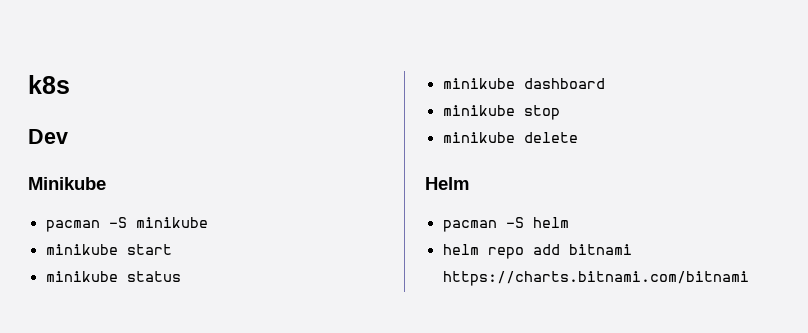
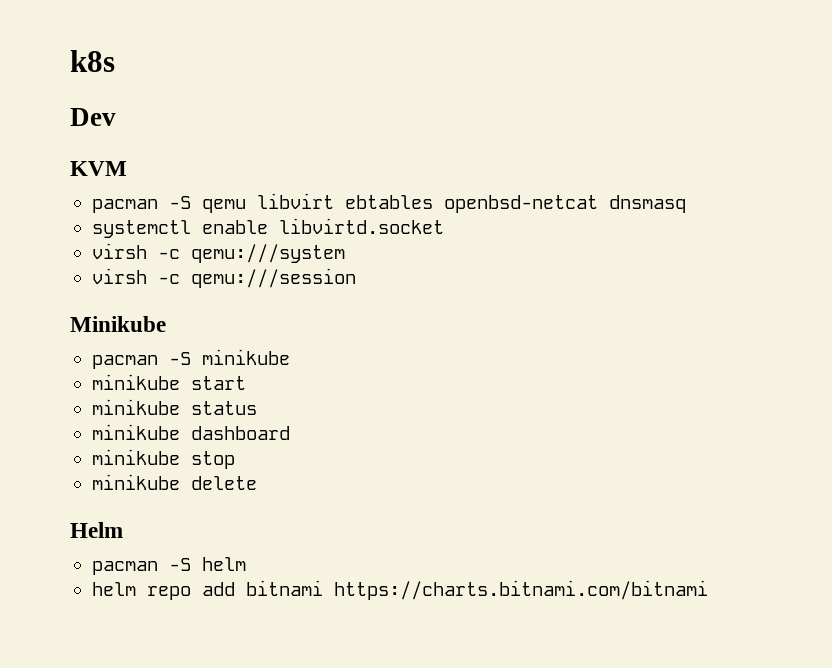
+ KVM
+ pacman -S qemu libvirt ebtables openbsd-netcat dnsmasq
+ systemctl enable libvirtd.socket
+ virsh -c qemu:///system
+ virsh -c qemu:///session

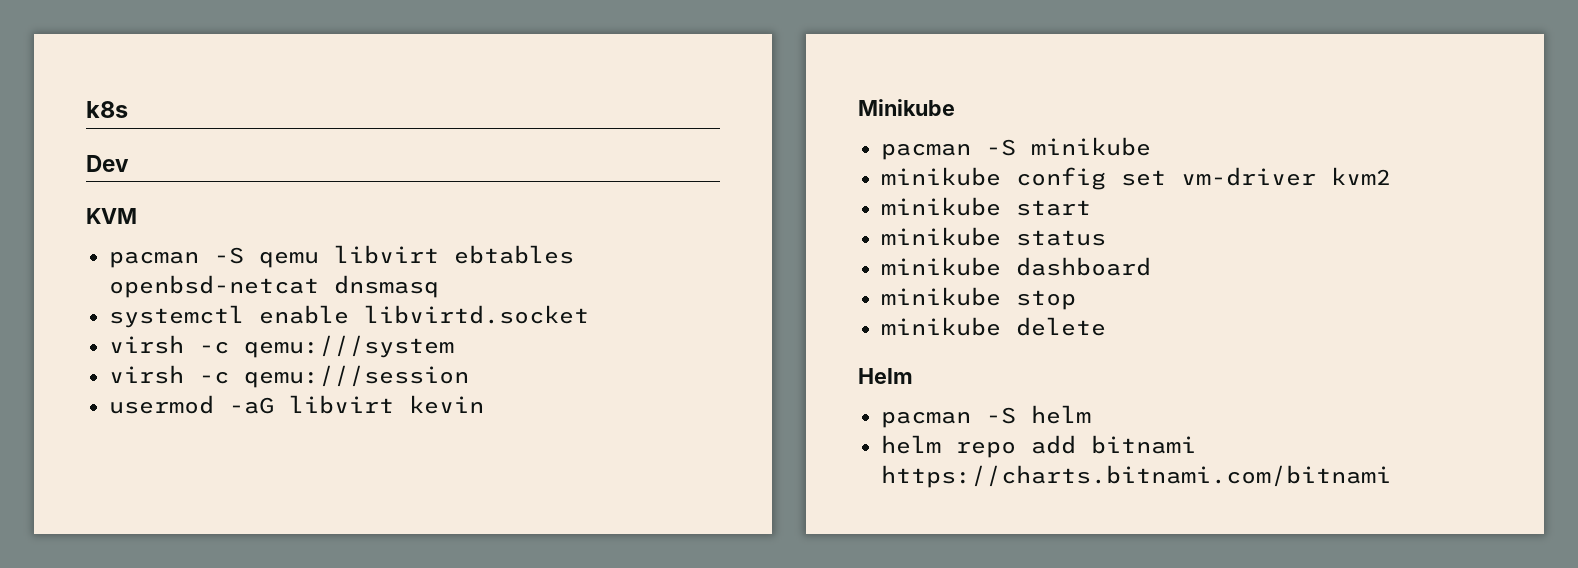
+ usermod -aG libvirt kevin
+ minikube config set vm-driver kvm2

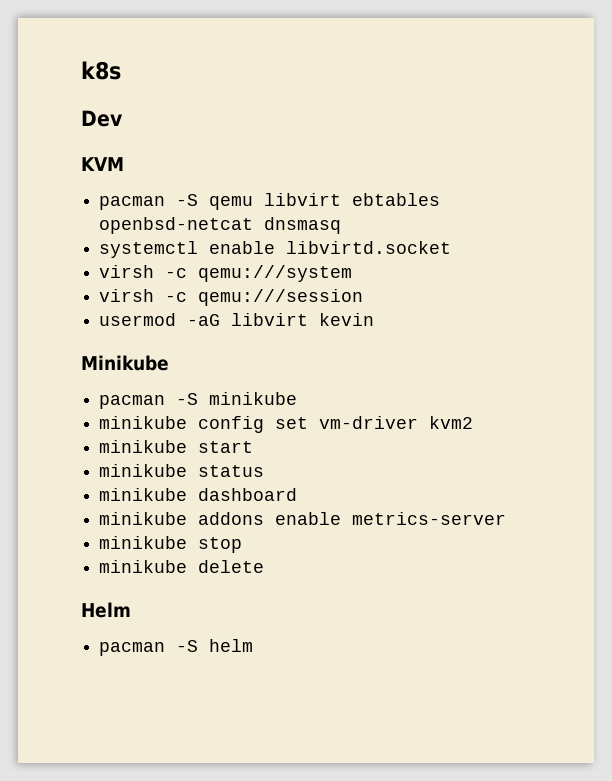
+ minikube addons enable metrics-server
- helm repo add bitnami https://charts.bitnami.com/bitnami

